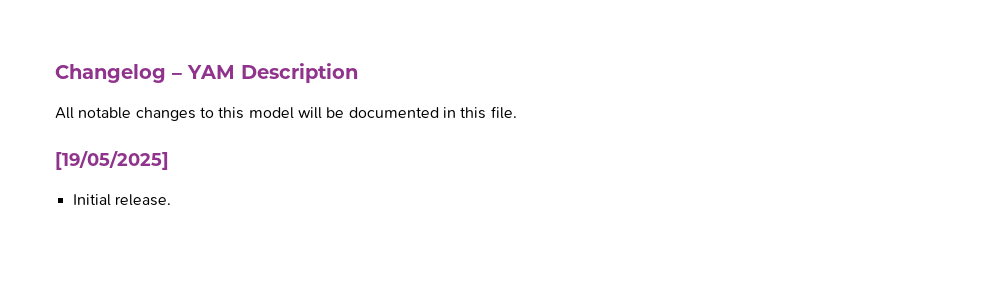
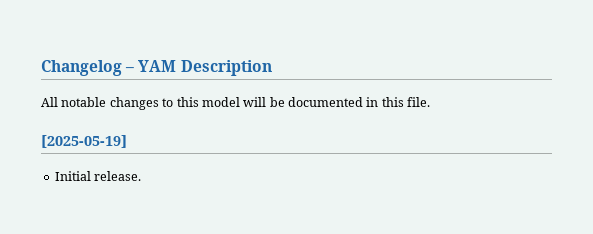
- [19/05/2025]
+ [2025-05-19]

